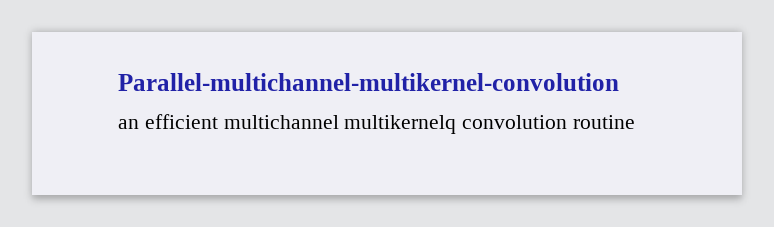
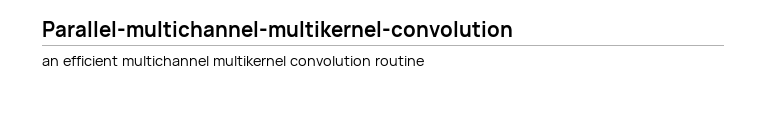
- an efficient multichannel multikernelq convolution routine
+ an efficient multichannel multikernel convolution routine

